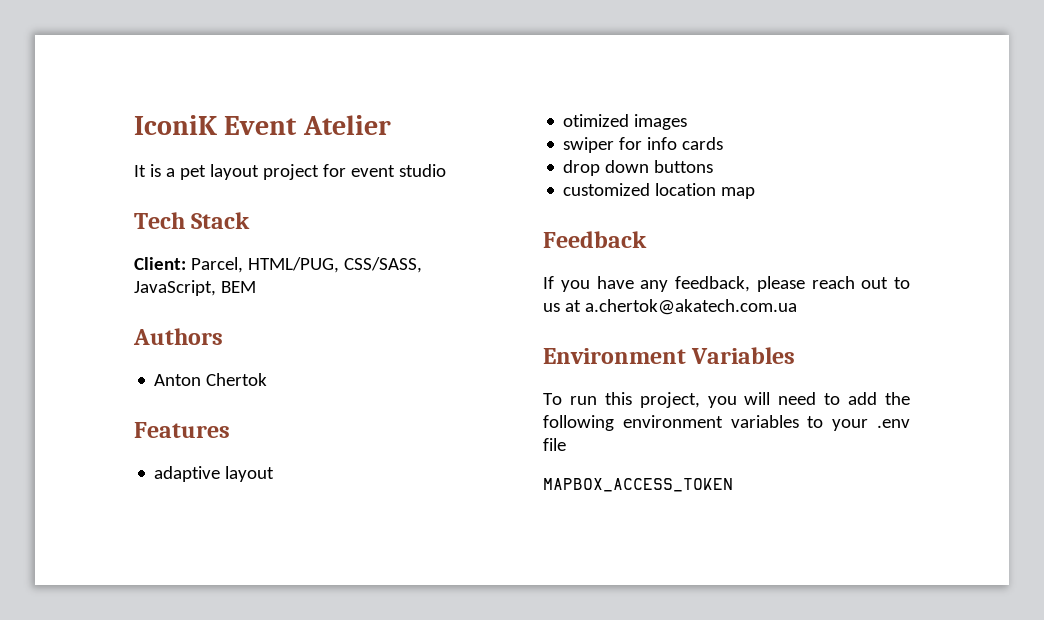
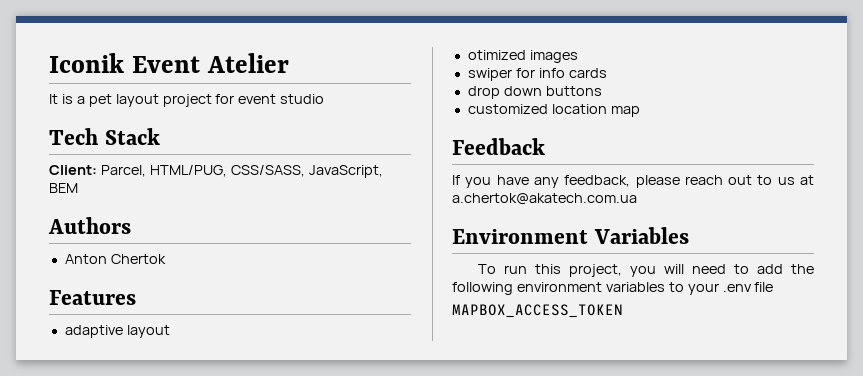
- IconiK Event Atelier
+ Iconik Event Atelier

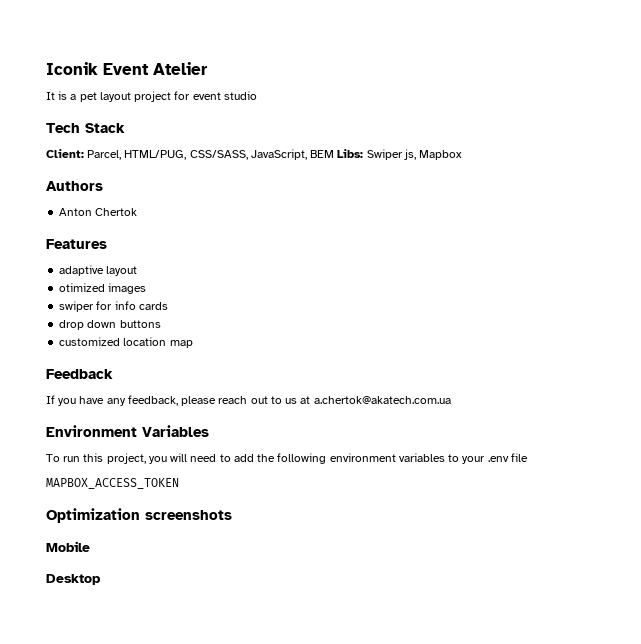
- Client: Parcel, HTML/PUG, CSS/SASS, JavaScript, BEM
+ Client: Parcel, HTML/PUG, CSS/SASS, JavaScript, BEM Libs: Swiper js, Mapbox
+ Optimization screenshots
+ Mobile
+ Desktop

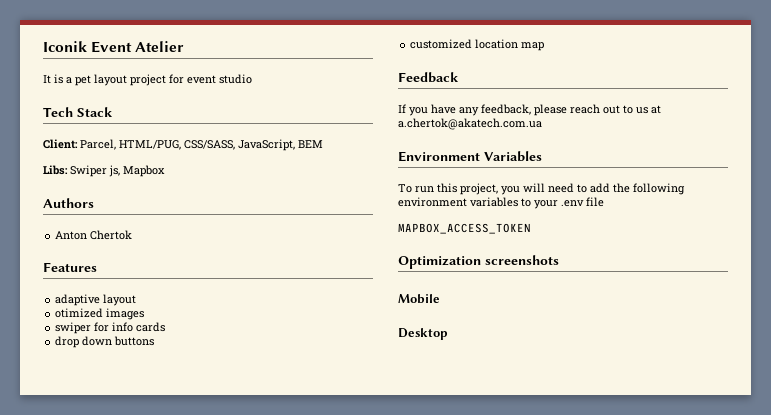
- Client: Parcel, HTML/PUG, CSS/SASS, JavaScript, BEM Libs: Swiper js, Mapbox
+ Client: Parcel, HTML/PUG, CSS/SASS, JavaScript, BEM
+ Libs: Swiper js, Mapbox

